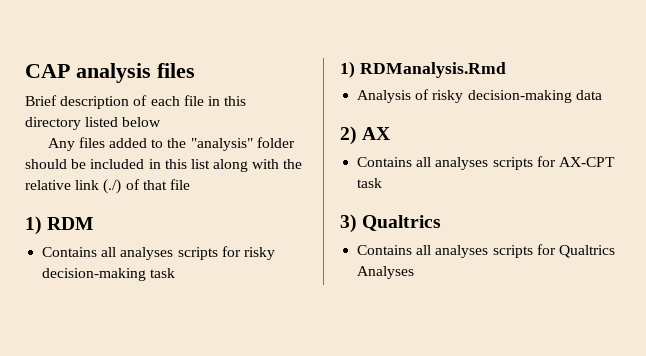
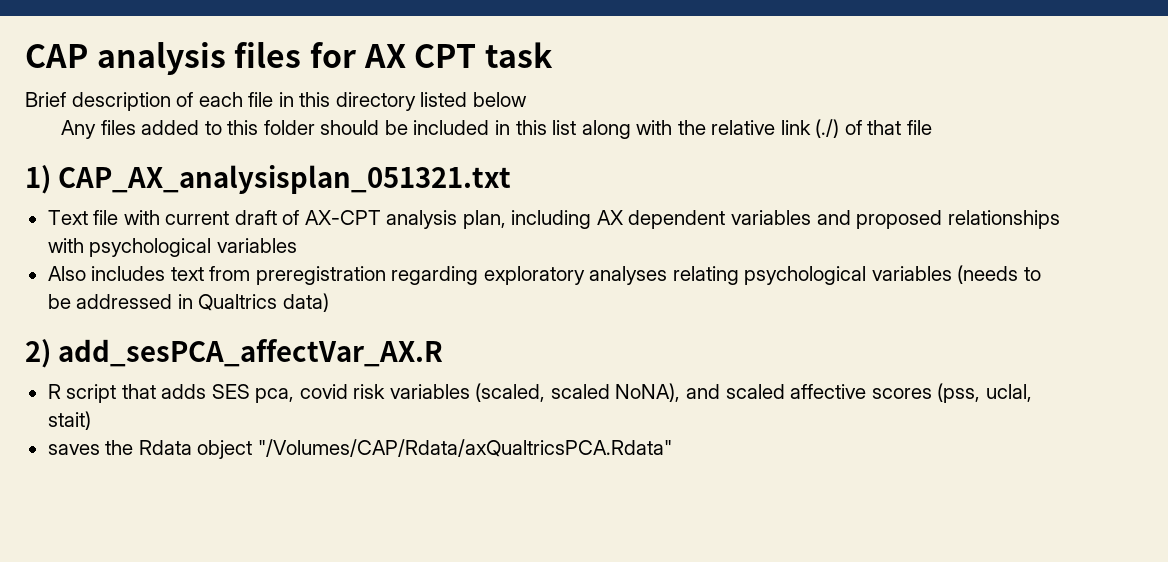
- CAP analysis files
+ CAP analysis files for AX CPT task
- Any files added to the "analysis" folder should be included in this list along with the relative link (./) of that file
+ Any files added to this folder should be included in this list along with the relative link (./) of that file
- 1) RDM
- Contains all analyses scripts for risky decision-making task
- 1) RDManalysis.Rmd
- Analysis of risky decision-making data
- 2) AX
- Contains all analyses scripts for AX-CPT task
- 3) Qualtrics
- Contains all analyses scripts for Qualtrics Analyses
+ 1) CAP_AX_analysisplan_051321.txt
+ Text file with current draft of AX-CPT analysis plan, including AX dependent variables and proposed relationships with psychological variables
+ Also includes text from preregistration regarding exploratory analyses relating psychological variables (needs to be addressed in Qualtrics data)
+ 2) add_sesPCA_affectVar_AX.R
+ R script that adds SES pca, covid risk variables (scaled, scaled NoNA), and scaled affective scores (pss, uclal, stait)
+ saves the Rdata object "/Volumes/CAP/Rdata/axQualtricsPCA.Rdata"

